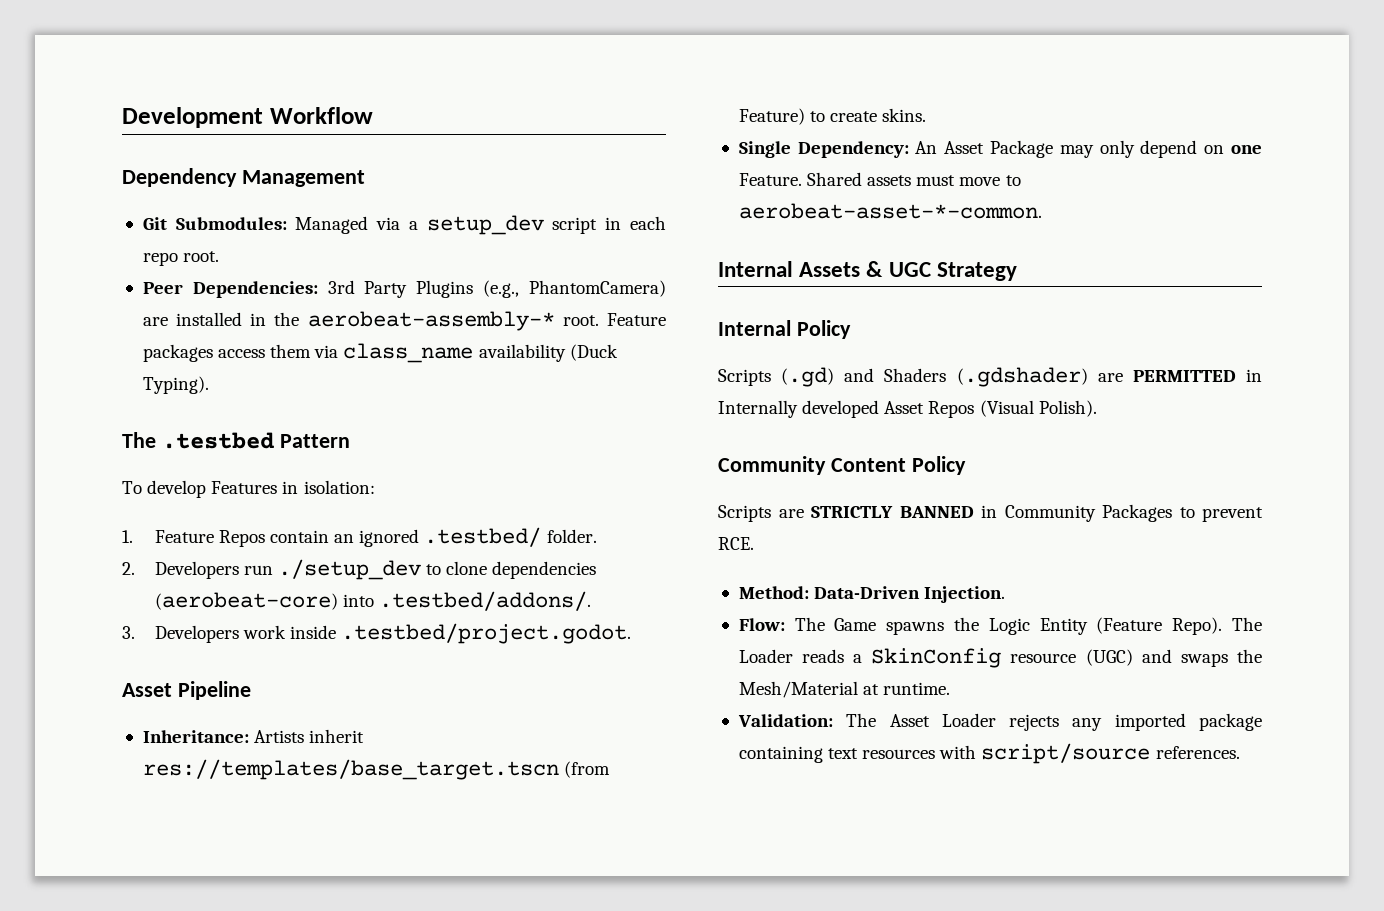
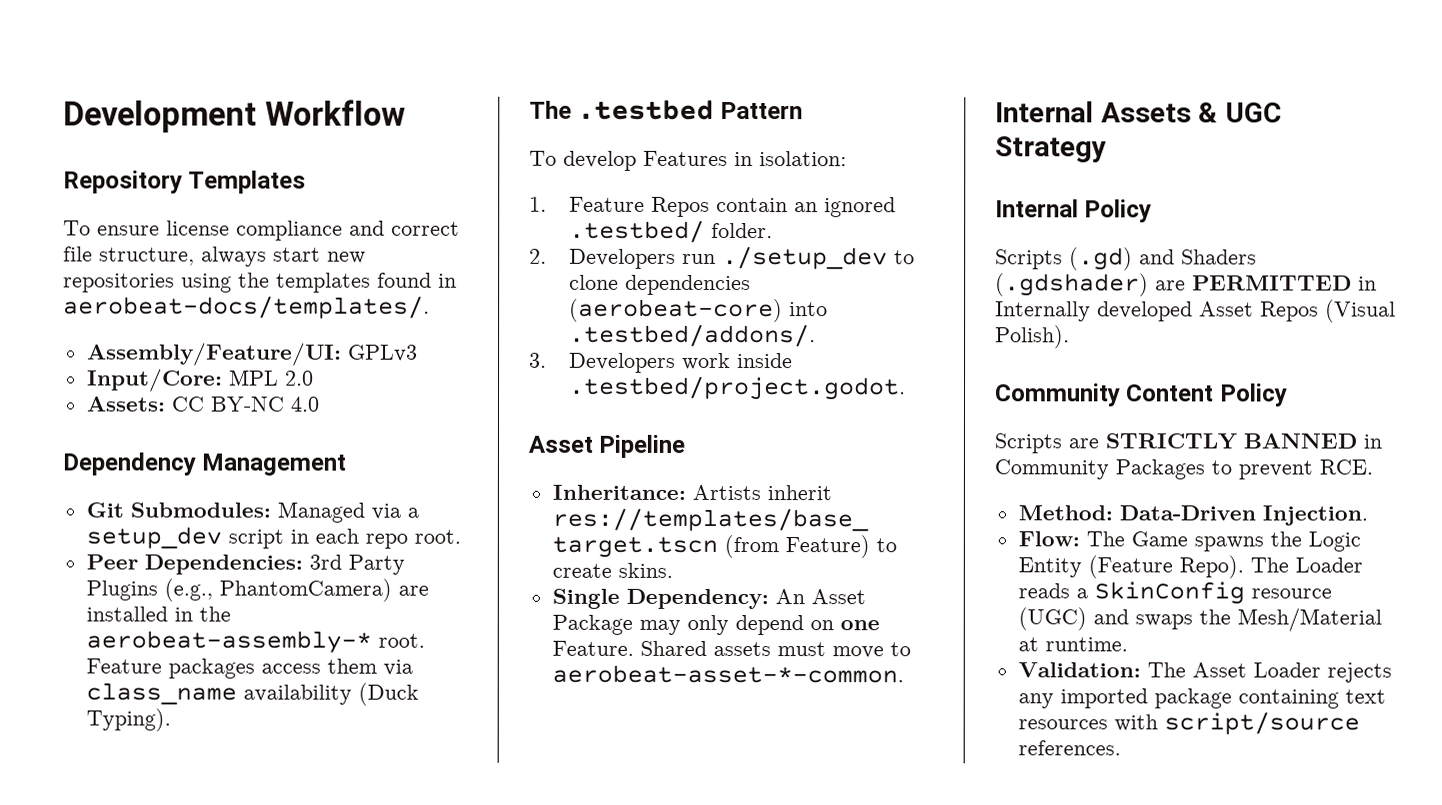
+ Repository Templates
+ To ensure license compliance and correct file structure, always start new repositories using the templates found in aerobeat-docs/templates/.
+ Assembly/Feature/UI: GPLv3
+ Input/Core: MPL 2.0
+ Assets: CC BY-NC 4.0

